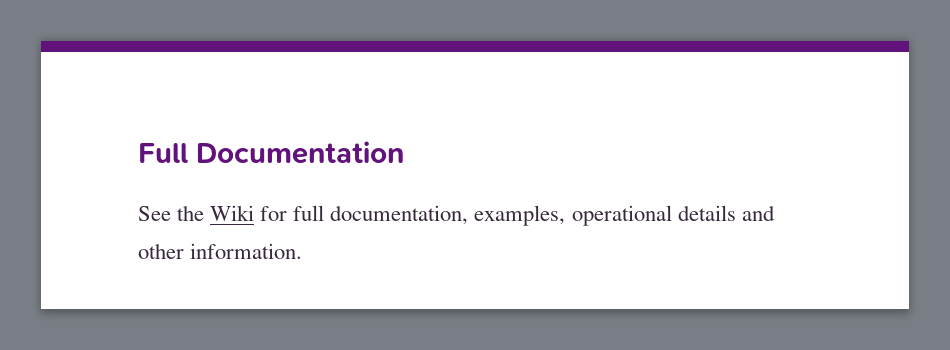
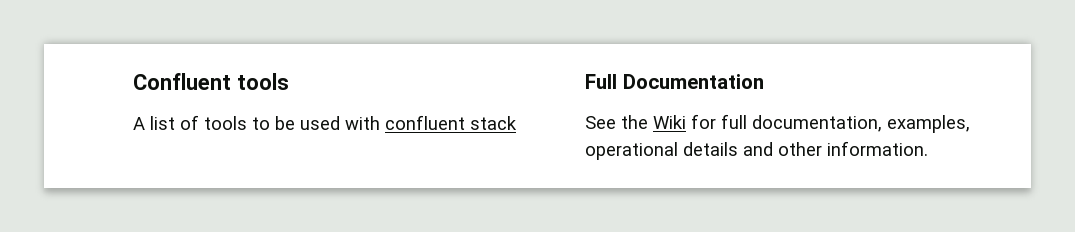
+ Confluent tools
+ A list of tools to be used with confluent stack

